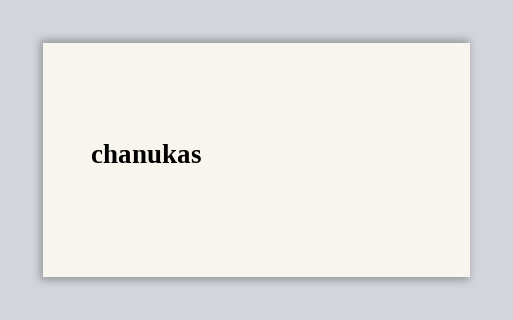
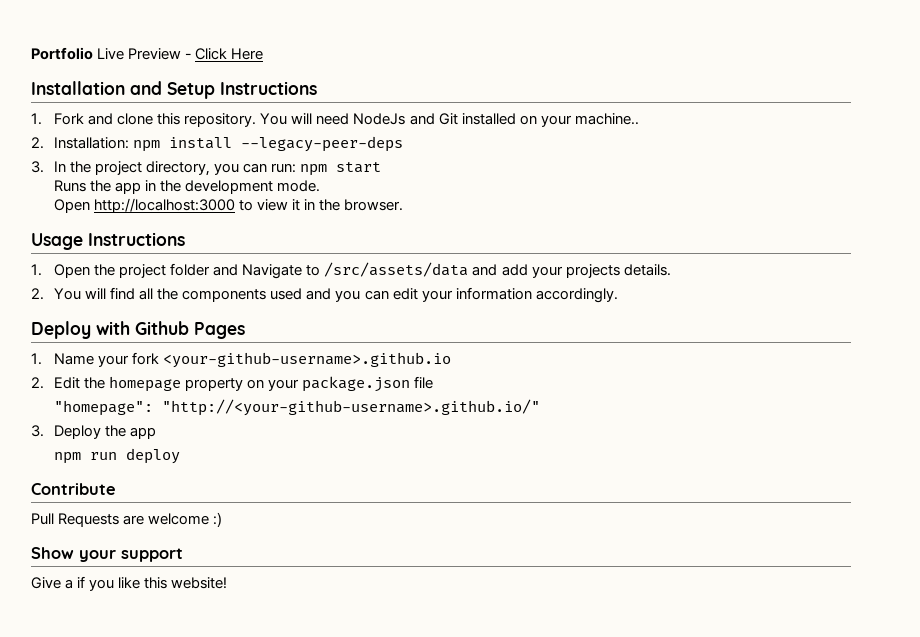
- chanukas
+ Portfolio Live Preview - Click Here
+ Installation and Setup Instructions
+ 1. Fork and clone this repository. You will need NodeJs and Git installed on your machine..
+ 2. Installation: npm install --legacy-peer-deps
+ 3. In the project directory, you can run: npm start
+ Runs the app in the development mode.
+ Open http://localhost:3000 to view it in the browser.
+ Usage Instructions
+ 1. Open the project folder and Navigate to /src/assets/data and add your projects details.
+ 2. You will find all the components used and you can edit your information accordingly.
+ Deploy with Github Pages
+ 1. Name your fork <your-github-username>.github.io
+ 2. Edit the homepage property on your package.json file
+ "homepage": "http://<your-github-username>.github.io/"
+ 3. Deploy the app
+ npm run deploy
+ Contribute
+ Pull Requests are welcome :)
+ Show your support
+ Give a if you like this website!

